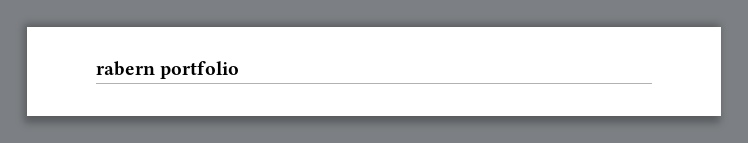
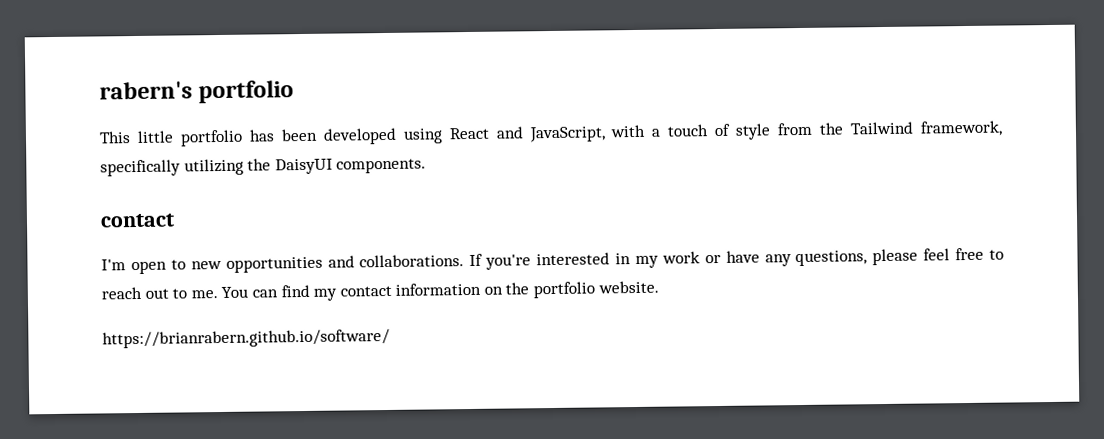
- rabern portfolio
+ rabern's portfolio
+ This little portfolio has been developed using React and JavaScript, with a touch of style from the Tailwind framework, specifically utilizing the DaisyUI components.
+ contact
+ I'm open to new opportunities and collaborations. If you're interested in my work or have any questions, please feel free to reach out to me. You can find my contact information on the portfolio website.
+ https://brianrabern.github.io/software/

